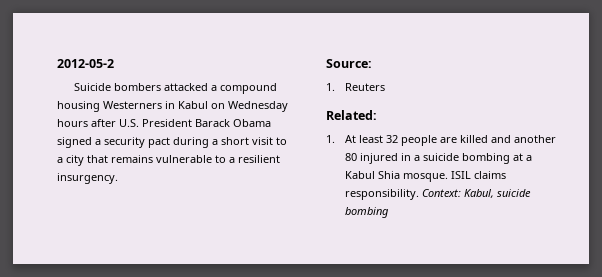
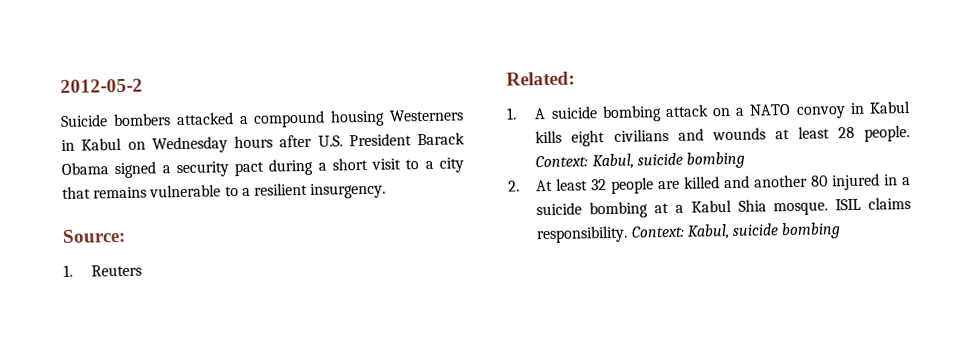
- 1. At least 32 people are killed and another 80 injured in a suicide bombing at a Kabul Shia mosque.
+ 1. A suicide bombing attack on a NATO convoy in Kabul kills eight civilians and wounds at least 28 people. Context: Kabul, suicide bombing
+ 2. At least 32 people are killed and another 80 injured in a suicide bombing at a Kabul Shia mosque.

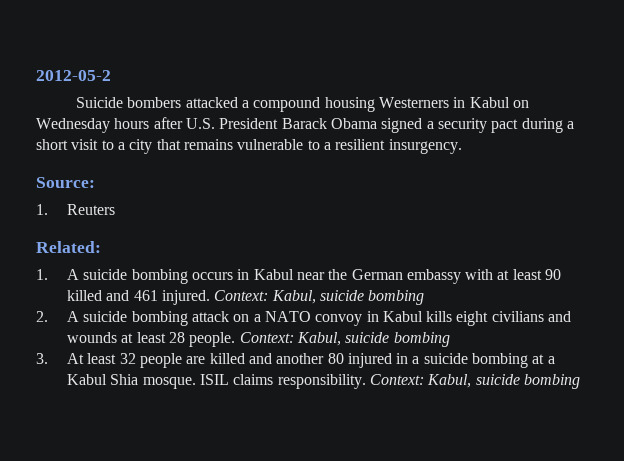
- 1. A suicide bombing attack on a NATO convoy in Kabul kills eight civilians and wounds at least 28 people.
+ 1. A suicide bombing occurs in Kabul near the German embassy with at least 90 killed and 461 injured. Context: Kabul, suicide bombing
+ 2. A suicide bombing attack on a NATO convoy in Kabul kills eight civilians and wounds at least 28 people.
- 2. At least 32 people are killed and another 80 injured in a suicide bombing at a Kabul Shia mosque.
+ 3. At least 32 people are killed and another 80 injured in a suicide bombing at a Kabul Shia mosque.

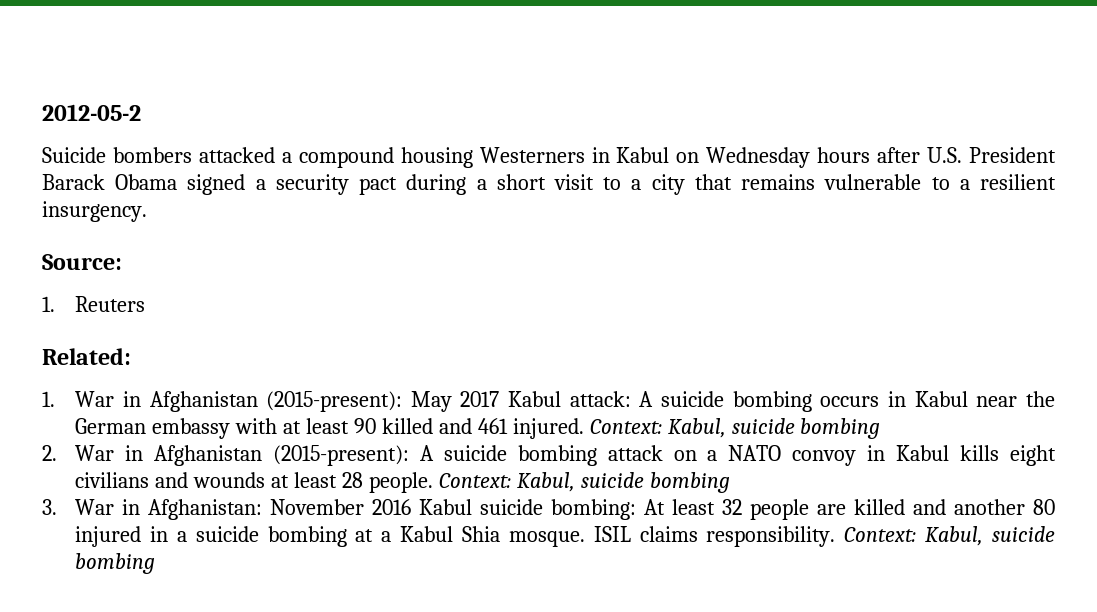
- 1. A suicide bombing occurs in Kabul near the German embassy with at least 90 killed and 461 injured.
+ 1. War in Afghanistan (2015-present): May 2017 Kabul attack: A suicide bombing occurs in Kabul near the German embassy with at least 90 killed and 461 injured.
- 2. A suicide bombing attack on a NATO convoy in Kabul kills eight civilians and wounds at least 28 people.
+ 2. War in Afghanistan (2015-present): A suicide bombing attack on a NATO convoy in Kabul kills eight civilians and wounds at least 28 people.
- 3. At least 32 people are killed and another 80 injured in a suicide bombing at a Kabul Shia mosque.
+ 3. War in Afghanistan: November 2016 Kabul suicide bombing: At least 32 people are killed and another 80 injured in a suicide bombing at a Kabul Shia mosque.

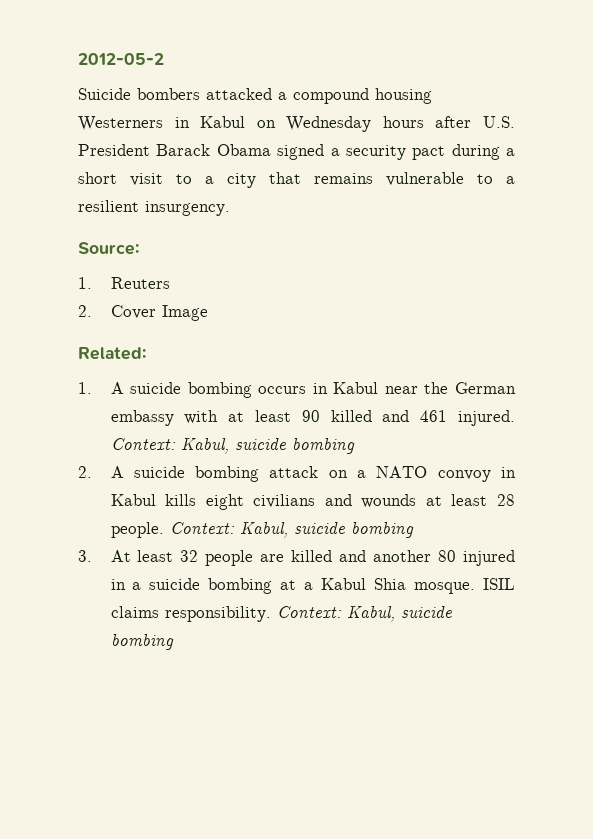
+ 2. Cover Image
- 1. War in Afghanistan (2015-present): May 2017 Kabul attack: A suicide bombing occurs in Kabul near the German embassy with at least 90 killed and 461 injured.
+ 1. A suicide bombing occurs in Kabul near the German embassy with at least 90 killed and 461 injured.
- 2. War in Afghanistan (2015-present): A suicide bombing attack on a NATO convoy in Kabul kills eight civilians and wounds at least 28 people.
+ 2. A suicide bombing attack on a NATO convoy in Kabul kills eight civilians and wounds at least 28 people.
- 3. War in Afghanistan: November 2016 Kabul suicide bombing: At least 32 people are killed and another 80 injured in a suicide bombing at a Kabul Shia mosque.
+ 3. At least 32 people are killed and another 80 injured in a suicide bombing at a Kabul Shia mosque.

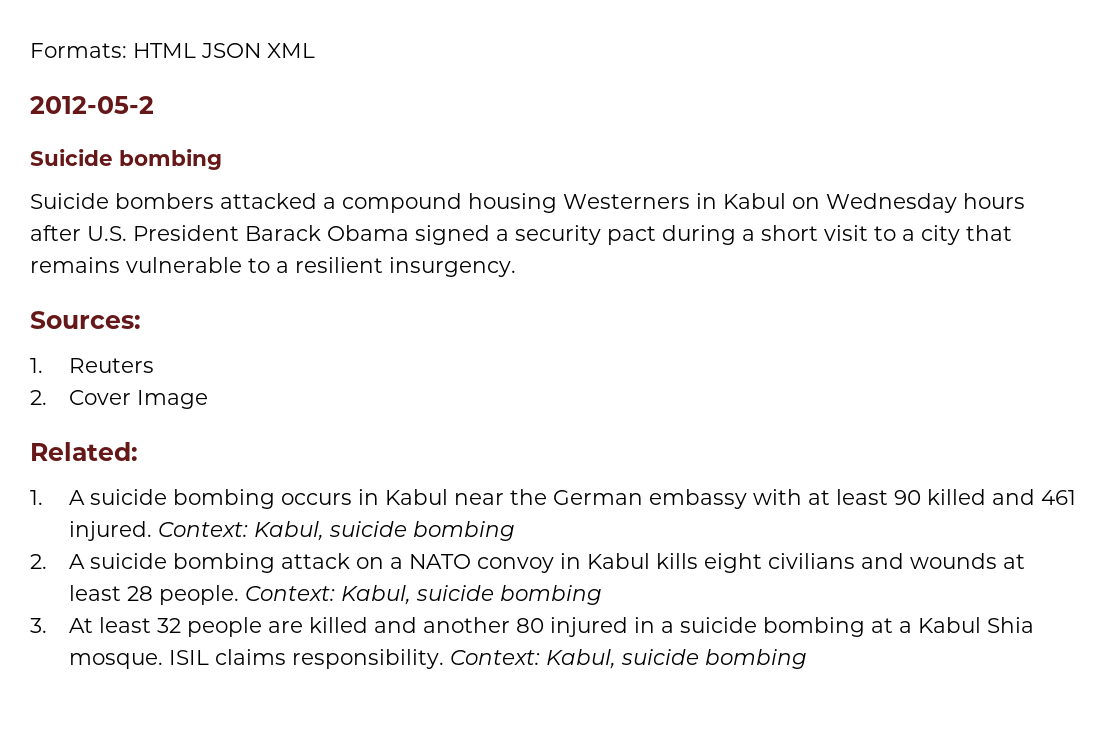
+ Formats: HTML JSON XML
+ Suicide bombing
- Source:
+ Sources:

